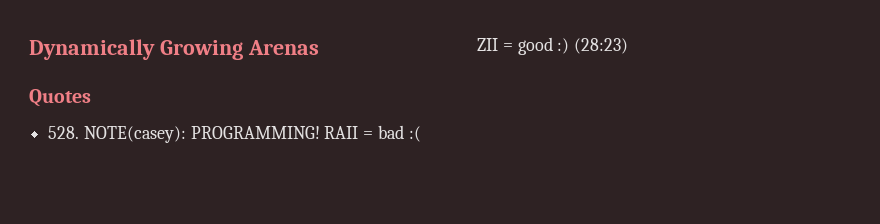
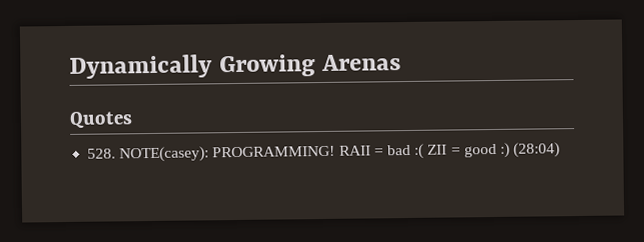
- RAII = bad :( ZII = good :) (28:23)
+ RAII = bad :( ZII = good :) (28:04)

